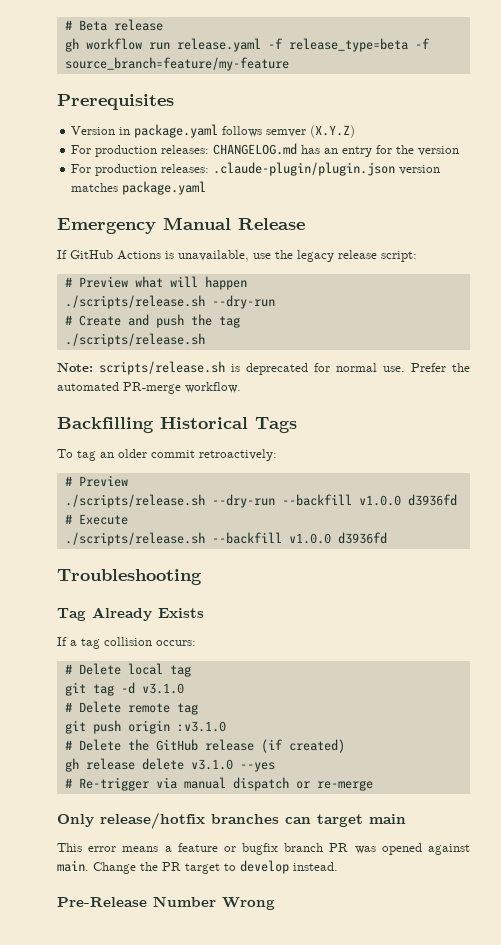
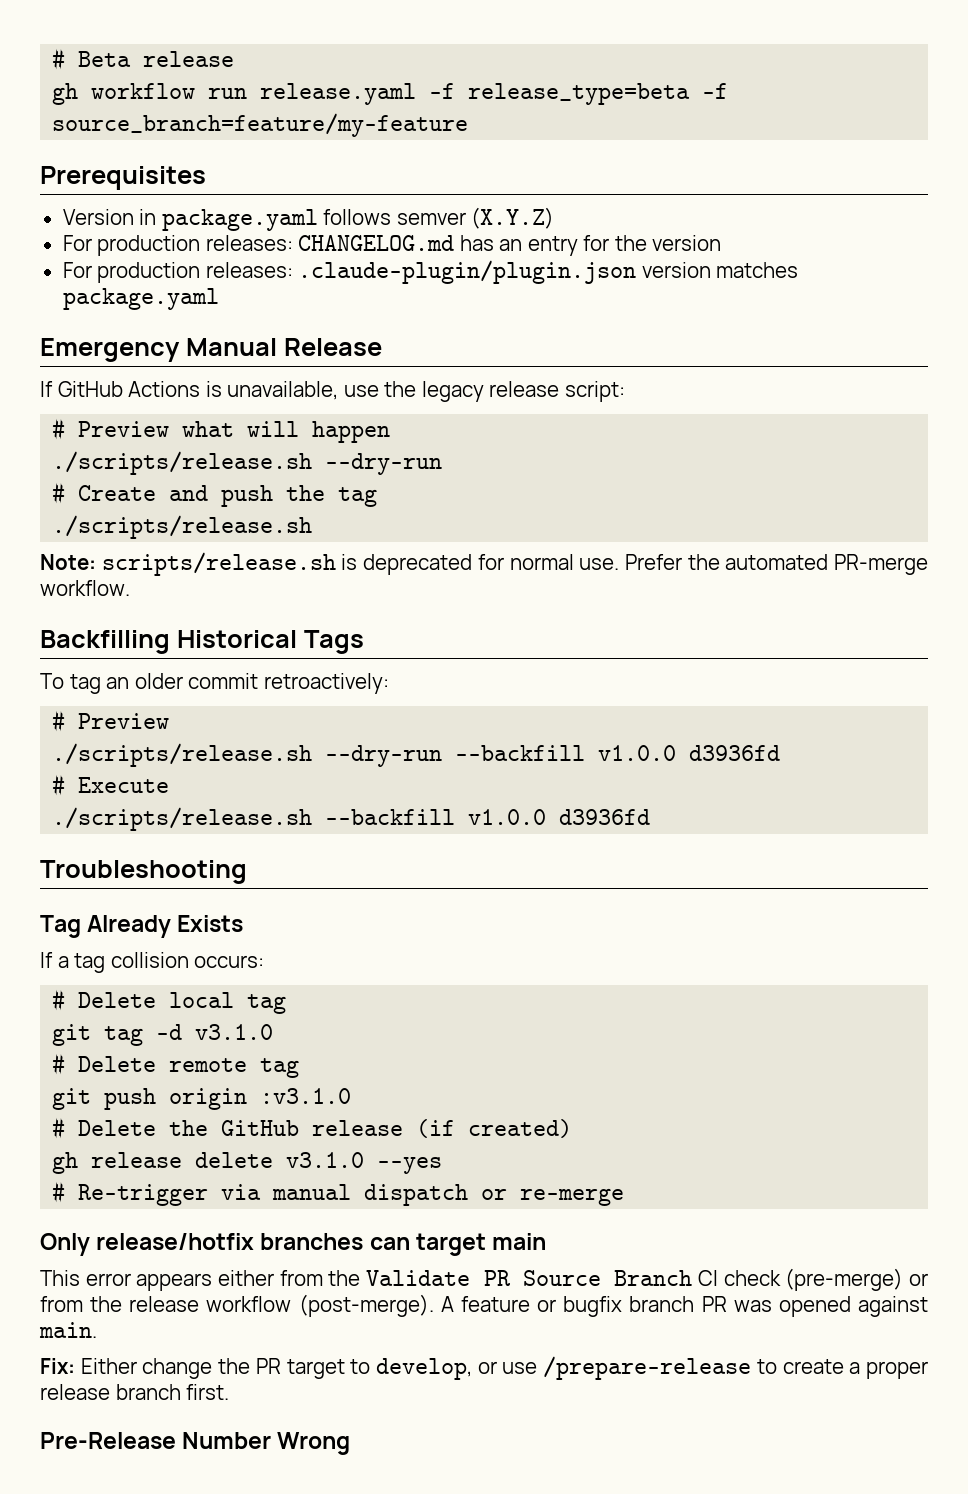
- This error means a feature or bugfix branch PR was opened against main. Change the PR target to develop instead.
+ This error appears either from the Validate PR Source Branch CI check (pre-merge) or from the release workflow (post-merge). A feature or bugfix branch PR was opened against main.
+ Fix: Either change the PR target to develop, or use /prepare-release to create a proper release branch first.

